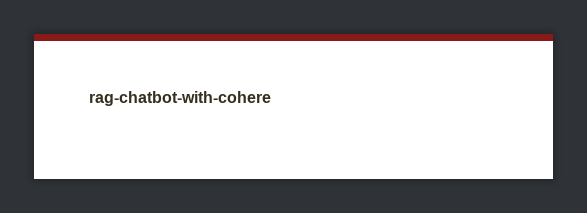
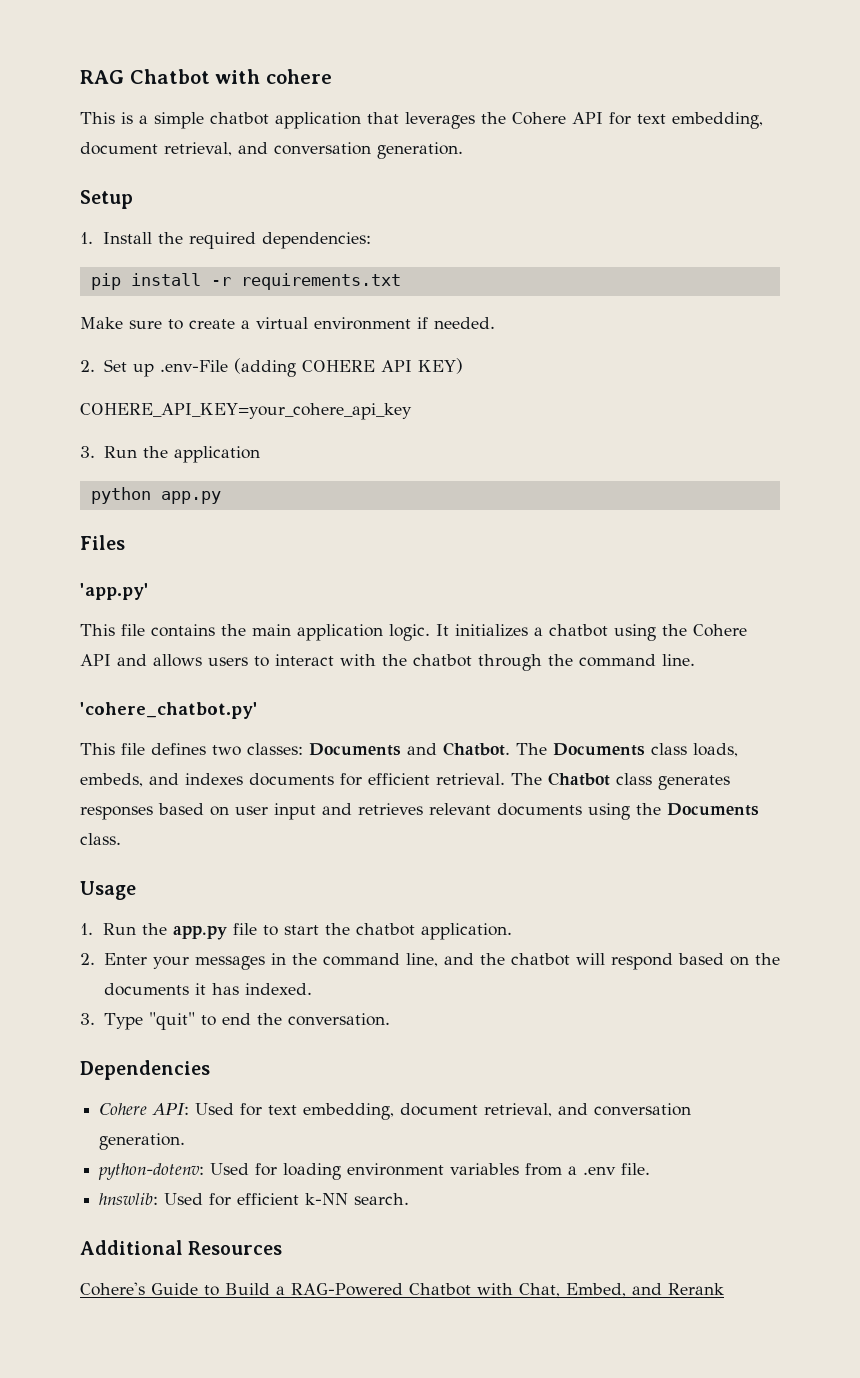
- rag-chatbot-with-cohere
+ RAG Chatbot with cohere
+ This is a simple chatbot application that leverages the Cohere API for text embedding, document retrieval, and conversation generation.
+ Setup
+ 1. Install the required dependencies:
+ pip install -r requirements.txt
+ Make sure to create a virtual environment if needed.
+ 2. Set up .env-File (adding COHERE API KEY)
+ COHERE_API_KEY=your_cohere_api_key
+ 3. Run the application
+ python app.py
+ Files
+ 'app.py'
+ This file contains the main application logic. It initializes a chatbot using the Cohere API and allows users to interact with the chatbot through the command line.
+ 'cohere_chatbot.py'
+ This file defines two classes: Documents and Chatbot. The Documents class loads, embeds, and indexes documents for efficient retrieval. The Chatbot class generates responses based on user input and retrieves relevant documents using the Documents class.
+ Usage
+ 1. Run the app.py file to start the chatbot application.
+ 2. Enter your messages in the command line, and the chatbot will respond based on the documents it has indexed.
+ 3. Type "quit" to end the conversation.
+ Dependencies
+ Cohere API: Used for text embedding, document retrieval, and conversation generation.
+ python-dotenv: Used for loading environment variables from a .env file.
+ hnswlib: Used for efficient k-NN search.
+ Additional Resources
+ Cohere's Guide to Build a RAG-Powered Chatbot with Chat, Embed, and Rerank

